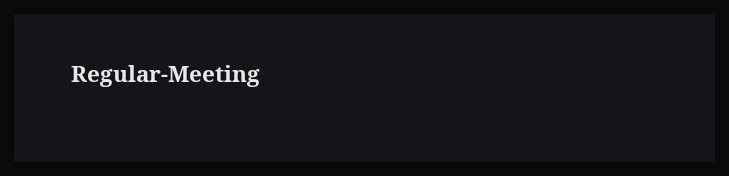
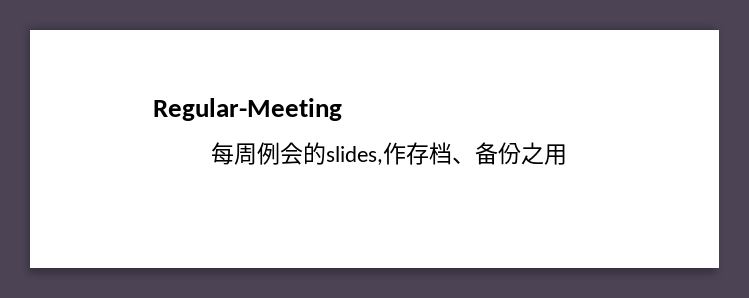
+ 每周例会的slides,作存档、备份之用

